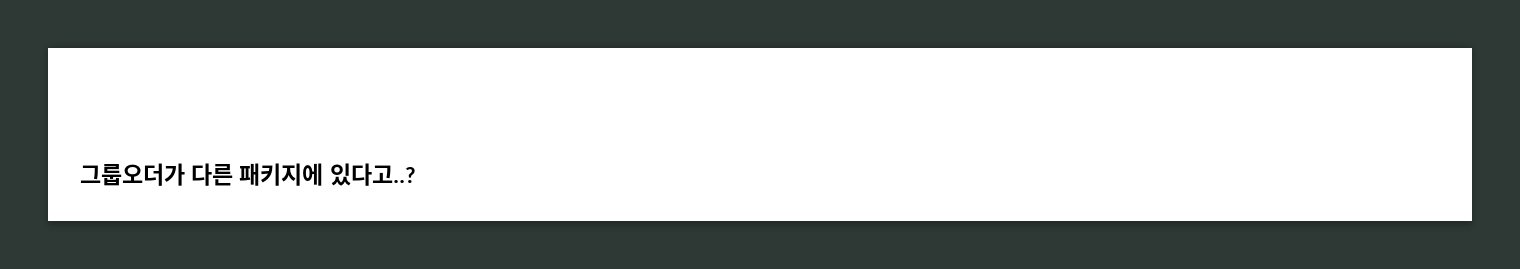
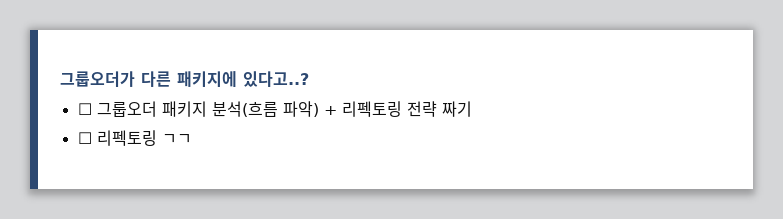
+ ☐ 그룹오더 패키지 분석(흐름 파악) + 리펙토링 전략 짜기
+ ☐ 리펙토링 ㄱㄱ

